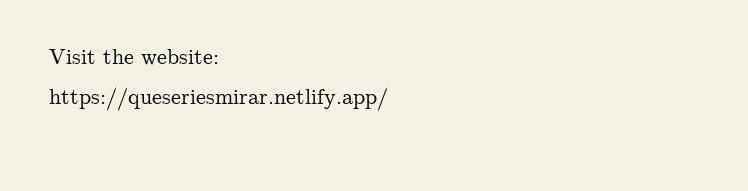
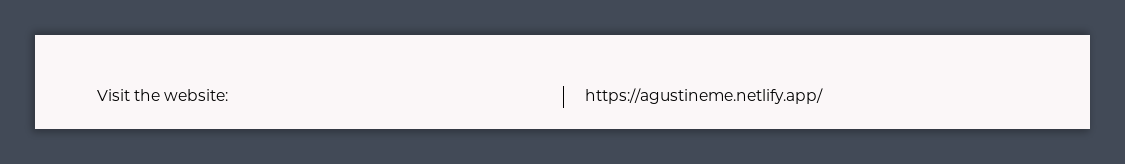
- https://queseriesmirar.netlify.app/
+ https://agustineme.netlify.app/

